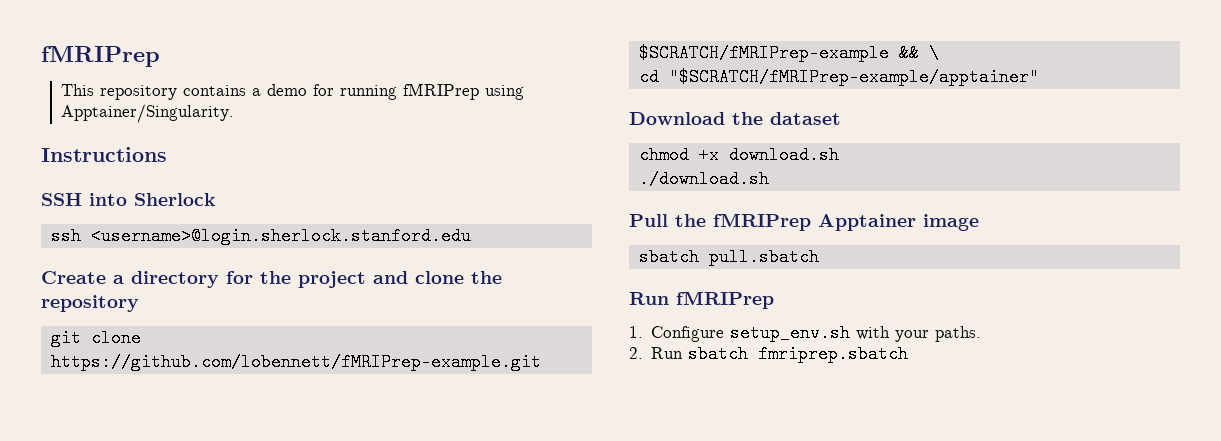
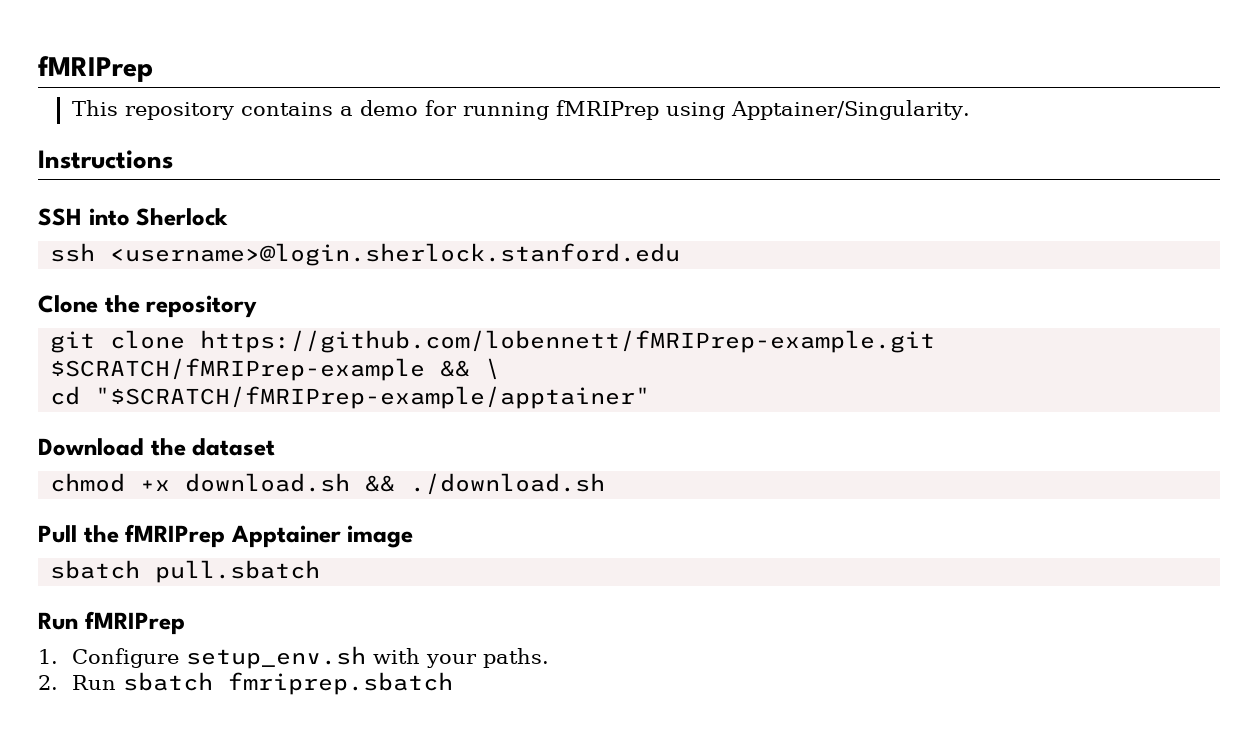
- Create a directory for the project and clone the repository
+ Clone the repository
- chmod +x download.sh
- ./download.sh
+ chmod +x download.sh && ./download.sh

